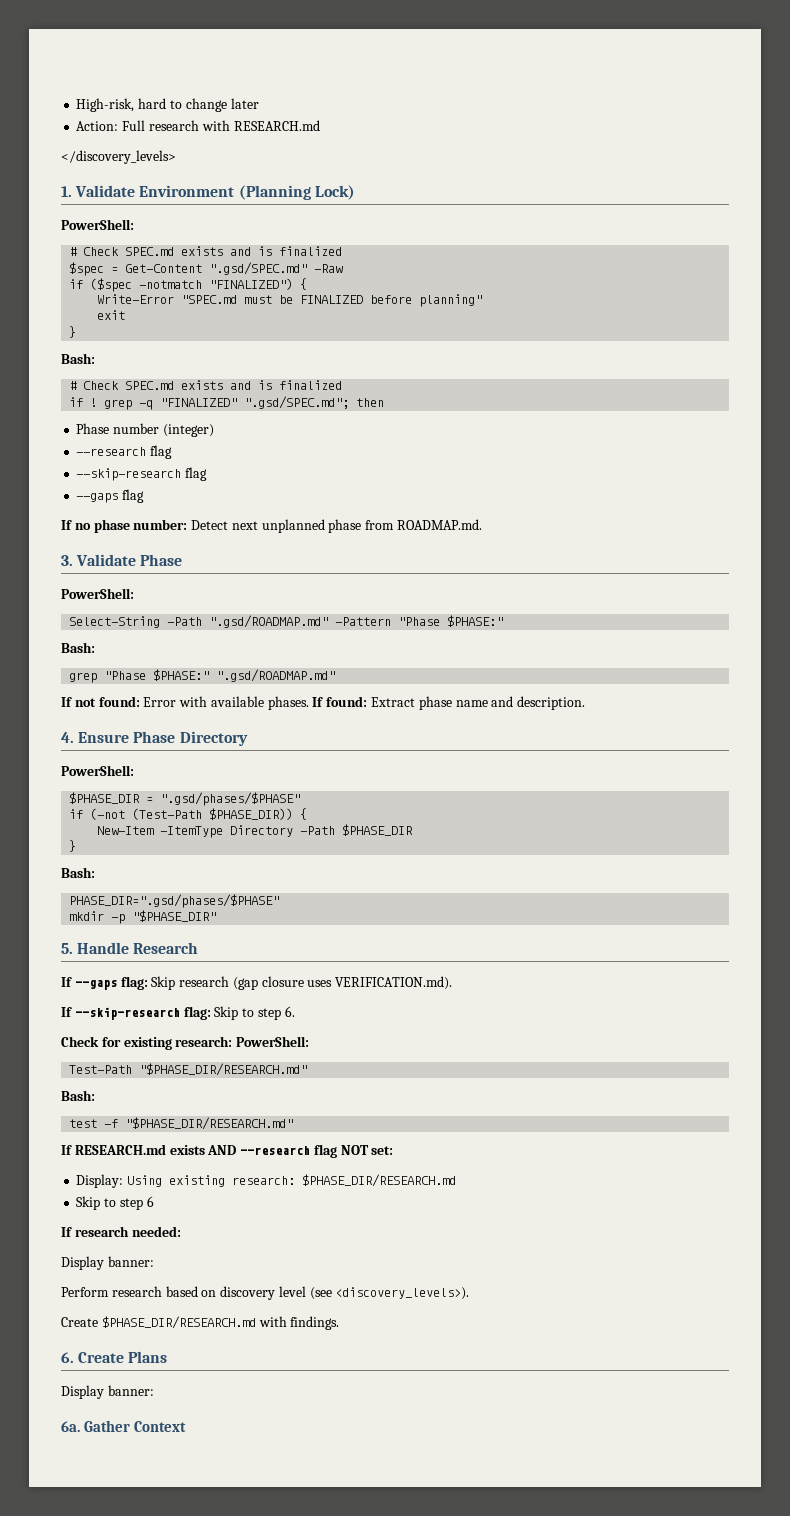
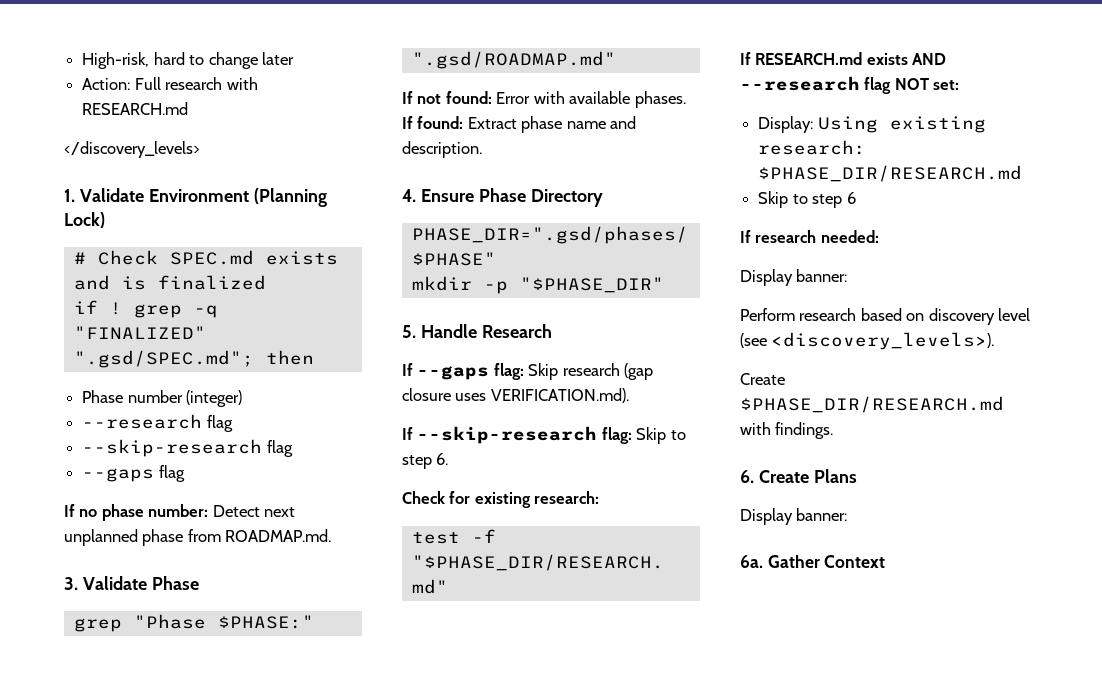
  1. Validate Environment (Planning Lock)
- PowerShell:
- # Check SPEC.md exists and is finalized
- $spec = Get-Content ".gsd/SPEC.md" -Raw
- if ($spec -notmatch "FINALIZED") {
- Write-Error "SPEC.md must be FINALIZED before planning"
- exit
- }
- Bash:
  3. Validate Phase
- PowerShell:
- Select-String -Path ".gsd/ROADMAP.md" -Pattern "Phase $PHASE:"
- Bash:
  4. Ensure Phase Directory
- PowerShell:
- $PHASE_DIR = ".gsd/phases/$PHASE"
- if (-not (Test-Path $PHASE_DIR)) {
- New-Item -ItemType Directory -Path $PHASE_DIR
- }
- Bash:
- Check for existing research: PowerShell:
- Test-Path "$PHASE_DIR/RESEARCH.md"
- Bash:
+ Check for existing research:

